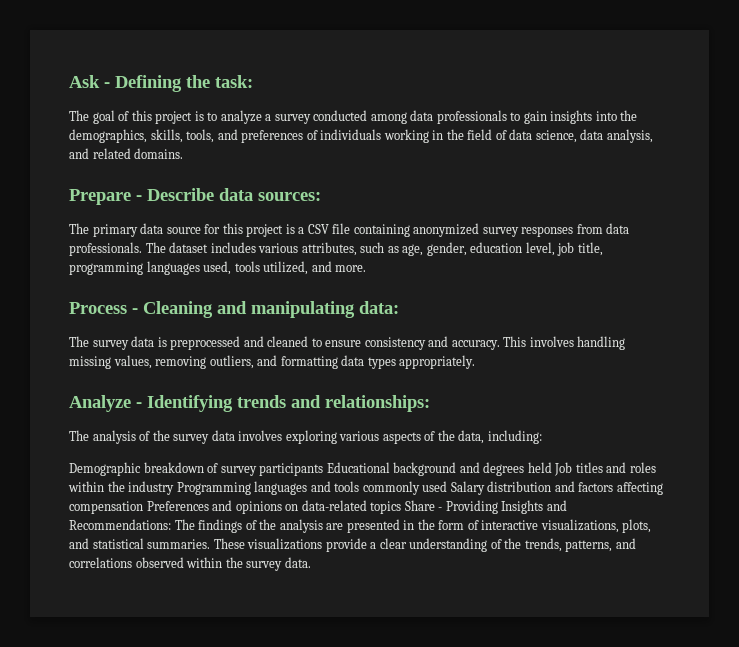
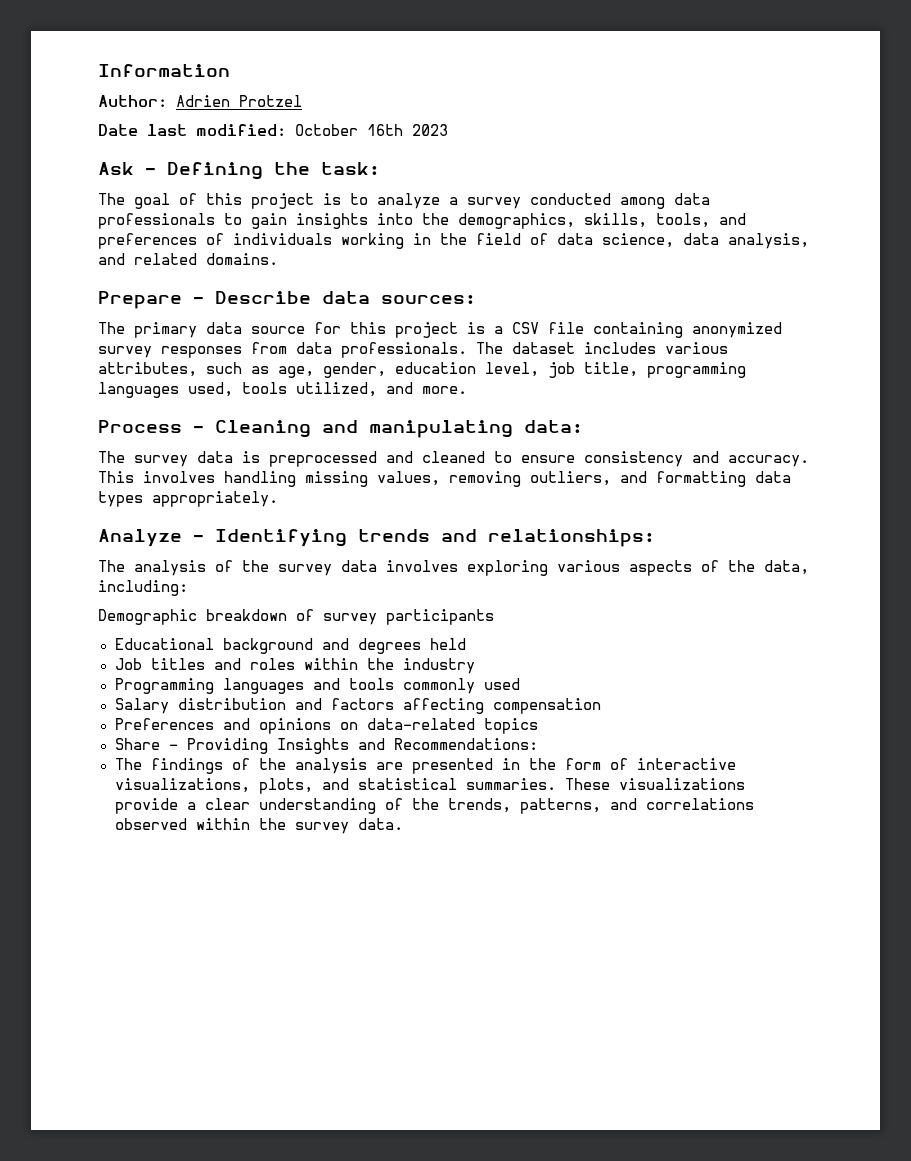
+ Information
+ Author: Adrien Protzel
+ Date last modified: October 16th 2023
- Demographic breakdown of survey participants Educational background and degrees held Job titles and roles within the industry Programming languages and tools commonly used Salary distribution and factors affecting compensation Preferences and opinions on data-related topics Share - Providing Insights and Recommendations: The findings of the analysis are presented in the form of interactive visualizations, plots, and statistical summaries.
+ Demographic breakdown of survey participants
+ Educational background and degrees held
+ Job titles and roles within the industry
+ Programming languages and tools commonly used
+ Salary distribution and factors affecting compensation
+ Preferences and opinions on data-related topics
+ Share - Providing Insights and Recommendations:
+ The findings of the analysis are presented in the form of interactive visualizations, plots, and statistical summaries.

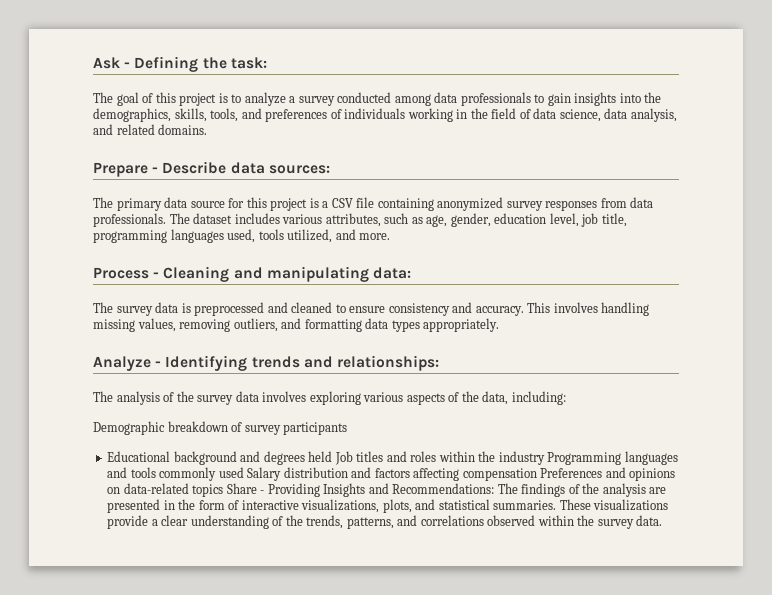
- Information
- Author: Adrien Protzel
- Date last modified: October 16th 2023
- Educational background and degrees held
- Job titles and roles within the industry
- Programming languages and tools commonly used
- Salary distribution and factors affecting compensation
- Preferences and opinions on data-related topics
- Share - Providing Insights and Recommendations:
- The findings of the analysis are presented in the form of interactive visualizations, plots, and statistical summaries.
+ Educational background and degrees held Job titles and roles within the industry Programming languages and tools commonly used Salary distribution and factors affecting compensation Preferences and opinions on data-related topics Share - Providing Insights and Recommendations: The findings of the analysis are presented in the form of interactive visualizations, plots, and statistical summaries.

